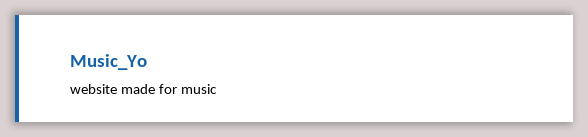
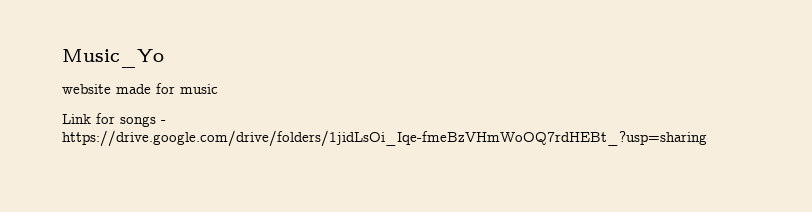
+ Link for songs - https://drive.google.com/drive/folders/1jidLsOi_Iqe-fmeBzVHmWoOQ7rdHEBt_?usp=sharing

